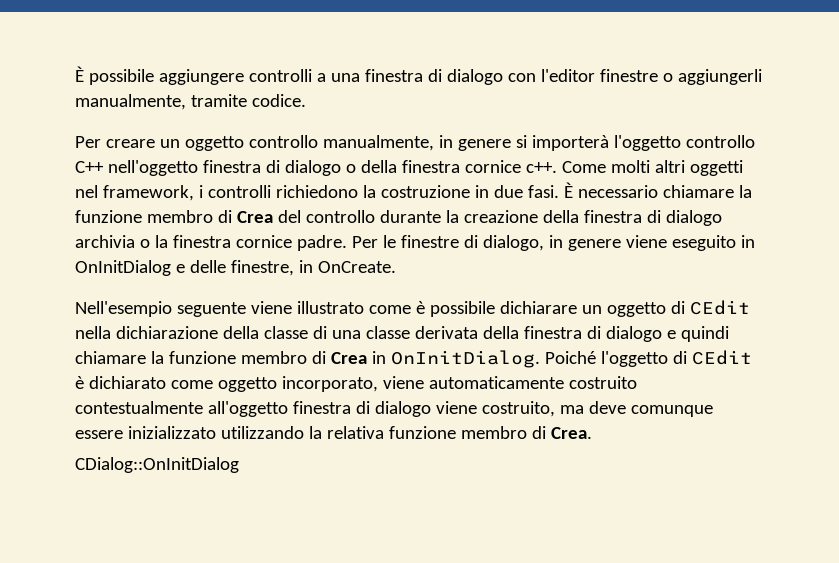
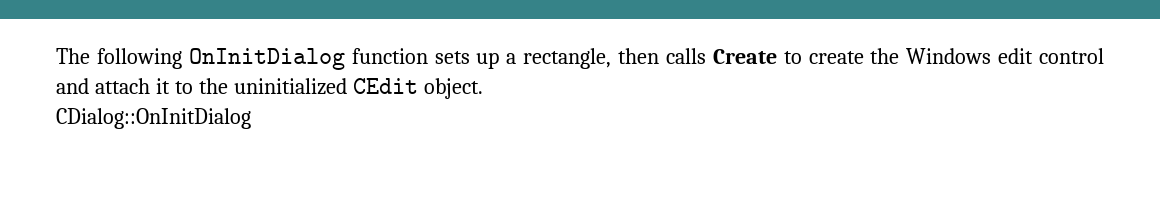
- È possibile aggiungere controlli a una finestra di dialogo con l'editor finestre o aggiungerli manualmente, tramite codice.
- Per creare un oggetto controllo manualmente, in genere si importerà l'oggetto controllo C++ nell'oggetto finestra di dialogo o della finestra cornice c++. Come molti altri oggetti nel framework, i controlli richiedono la costruzione in due fasi. È necessario chiamare la funzione membro di Crea del controllo durante la creazione della finestra di dialogo archivia o la finestra cornice padre. Per le finestre di dialogo, in genere viene eseguito in OnInitDialog e delle finestre, in OnCreate.
- Nell'esempio seguente viene illustrato come è possibile dichiarare un oggetto di CEdit nella dichiarazione della classe di una classe derivata della finestra di dialogo e quindi chiamare la funzione membro di Crea in OnInitDialog. Poiché l'oggetto di CEdit è dichiarato come oggetto incorporato, viene automaticamente costruito contestualmente all'oggetto finestra di dialogo viene costruito, ma deve comunque essere inizializzato utilizzando la relativa funzione membro di Crea.
+ The following OnInitDialog function sets up a rectangle, then calls Create to create the Windows edit control and attach it to the uninitialized CEdit object.

